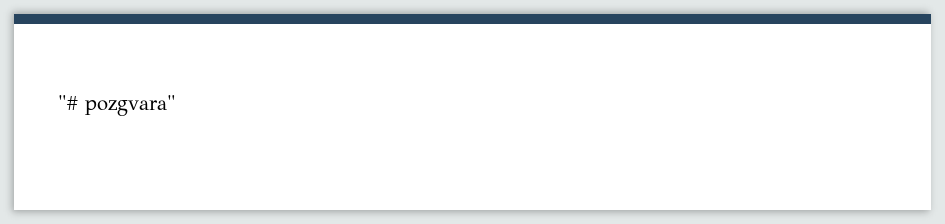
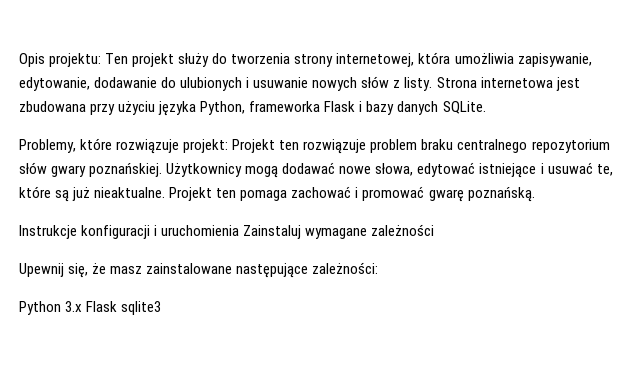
- "# pozgvara"
+ Opis projektu: Ten projekt służy do tworzenia strony internetowej, która umożliwia zapisywanie, edytowanie, dodawanie do ulubionych i usuwanie nowych słów z listy. Strona internetowa jest zbudowana przy użyciu języka Python, frameworka Flask i bazy danych SQLite.
+ Problemy, które rozwiązuje projekt: Projekt ten rozwiązuje problem braku centralnego repozytorium słów gwary poznańskiej. Użytkownicy mogą dodawać nowe słowa, edytować istniejące i usuwać te, które są już nieaktualne. Projekt ten pomaga zachować i promować gwarę poznańską.
+ Instrukcje konfiguracji i uruchomienia Zainstaluj wymagane zależności
+ Upewnij się, że masz zainstalowane następujące zależności:
+ Python 3.x Flask sqlite3

